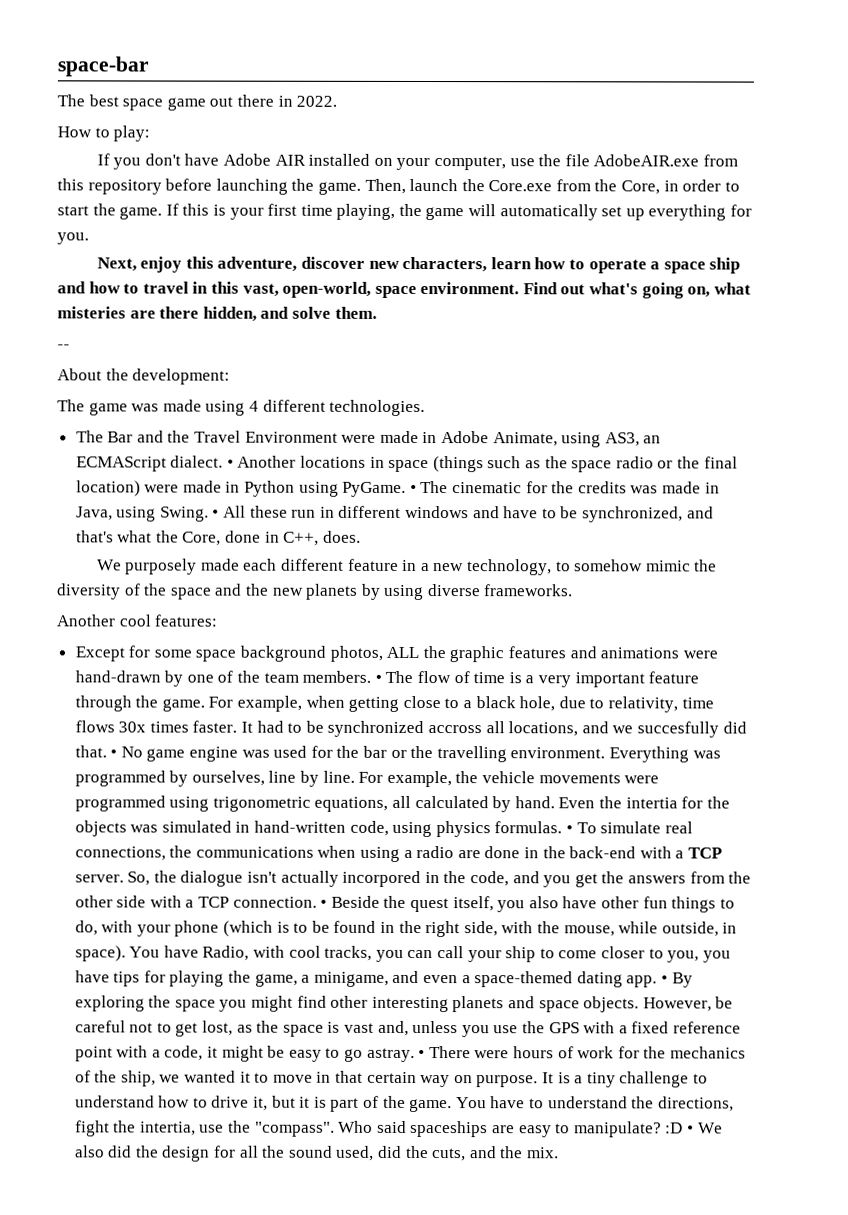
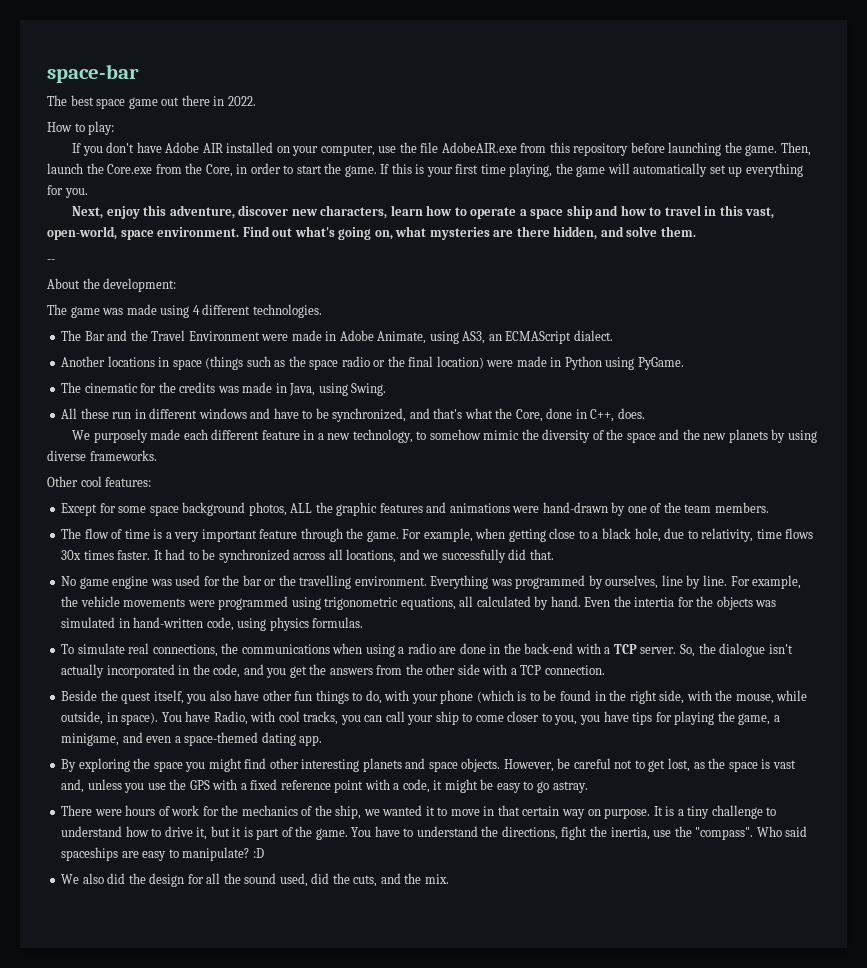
- Find out what's going on, what misteries are there hidden, and solve them.
+ Find out what's going on, what mysteries are there hidden, and solve them.
- The Bar and the Travel Environment were made in Adobe Animate, using AS3, an ECMAScript dialect. • Another locations in space (things such as the space radio or the final location) were made in Python using PyGame. • The cinematic for the credits was made in Java, using Swing. • All these run in different windows and have to be synchronized, and that's what the Core, done in C++, does.
+ The Bar and the Travel Environment were made in Adobe Animate, using AS3, an ECMAScript dialect.
+ Another locations in space (things such as the space radio or the final location) were made in Python using PyGame.
+ The cinematic for the credits was made in Java, using Swing.
+ All these run in different windows and have to be synchronized, and that's what the Core, done in C++, does.
- Another cool features:
+ Other cool features:
- Except for some space background photos, ALL the graphic features and animations were hand-drawn by one of the team members. • The flow of time is a very important feature through the game.
+ Except for some space background photos, ALL the graphic features and animations were hand-drawn by one of the team members.
+ The flow of time is a very important feature through the game.
- It had to be synchronized accross all locations, and we succesfully did that. • No game engine was used for the bar or the travelling environment.
+ It had to be synchronized across all locations, and we successfully did that.
+ No game engine was used for the bar or the travelling environment.
- Even the intertia for the objects was simulated in hand-written code, using physics formulas. • To simulate real connections, the communications when using a radio are done in the back-end with a TCP server.
+ Even the intertia for the objects was simulated in hand-written code, using physics formulas.
+ To simulate real connections, the communications when using a radio are done in the back-end with a TCP server.
- So, the dialogue isn't actually incorpored in the code, and you get the answers from the other side with a TCP connection. • Beside the quest itself, you also have other fun things to do, with your phone (which is to be found in the right side, with the mouse, while outside, in space).
+ So, the dialogue isn't actually incorporated in the code, and you get the answers from the other side with a TCP connection.
+ Beside the quest itself, you also have other fun things to do, with your phone (which is to be found in the right side, with the mouse, while outside, in space).
- You have Radio, with cool tracks, you can call your ship to come closer to you, you have tips for playing the game, a minigame, and even a space-themed dating app. • By exploring the space you might find other interesting planets and space objects.
+ You have Radio, with cool tracks, you can call your ship to come closer to you, you have tips for playing the game, a minigame, and even a space-themed dating app.
+ By exploring the space you might find other interesting planets and space objects.
- However, be careful not to get lost, as the space is vast and, unless you use the GPS with a fixed reference point with a code, it might be easy to go astray. • There were hours of work for the mechanics of the ship, we wanted it to move in that certain way on purpose.
+ However, be careful not to get lost, as the space is vast and, unless you use the GPS with a fixed reference point with a code, it might be easy to go astray.
+ There were hours of work for the mechanics of the ship, we wanted it to move in that certain way on purpose.
- You have to understand the directions, fight the intertia, use the "compass".
+ You have to understand the directions, fight the inertia, use the "compass".
- Who said spaceships are easy to manipulate? :D • We also did the design for all the sound used, did the cuts, and the mix.
+ Who said spaceships are easy to manipulate? :D
+ We also did the design for all the sound used, did the cuts, and the mix.

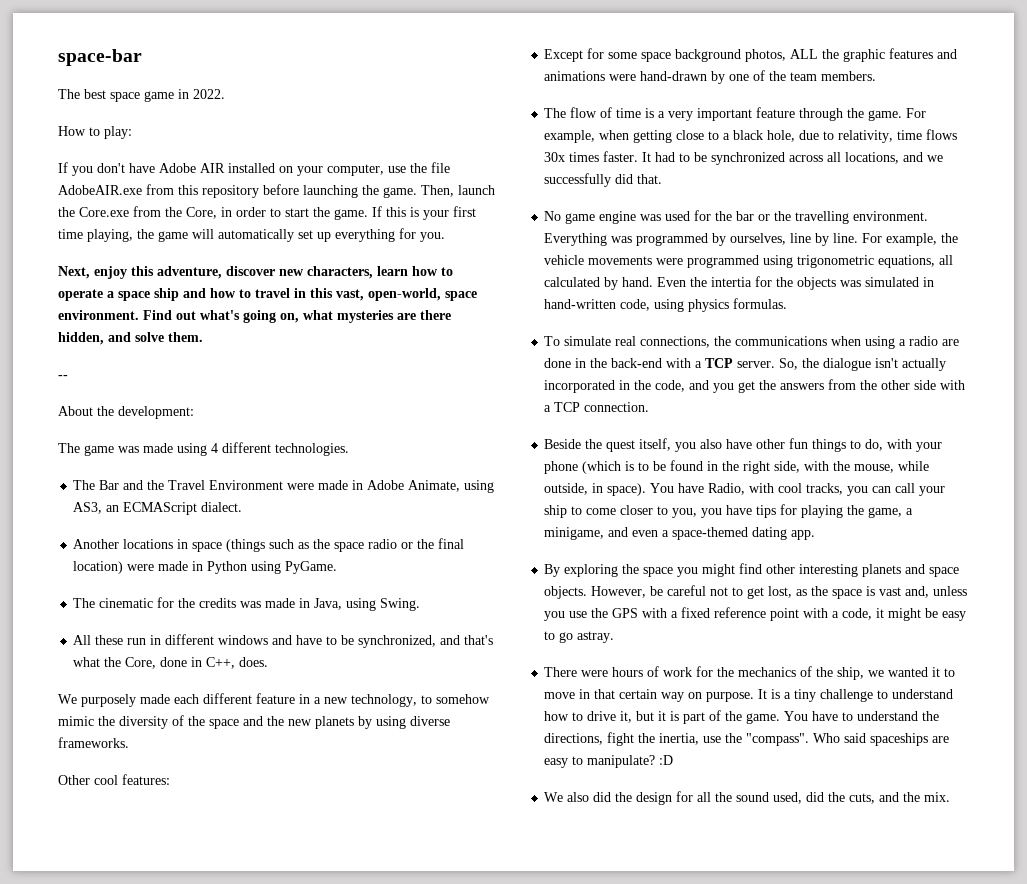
- The best space game out there in 2022.
+ The best space game in 2022.

